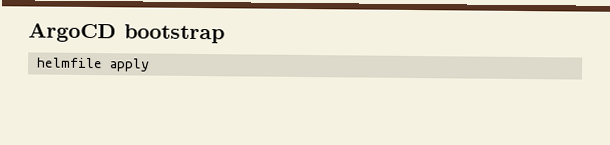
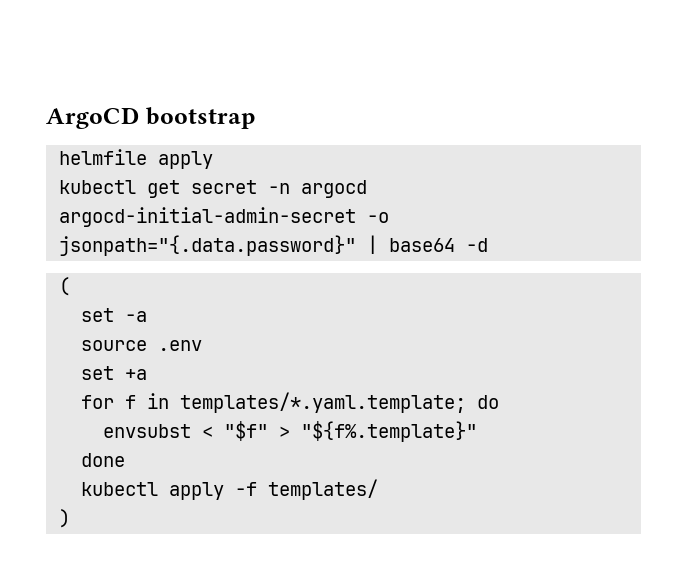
+ kubectl get secret -n argocd argocd-initial-admin-secret -o jsonpath="{.data.password}" | base64 -d
+ (
+ set -a
+ source .env
+ set +a
+ for f in templates/*.yaml.template; do
+ envsubst < "$f" > "${f%.template}"
+ done
+ kubectl apply -f templates/
+ )

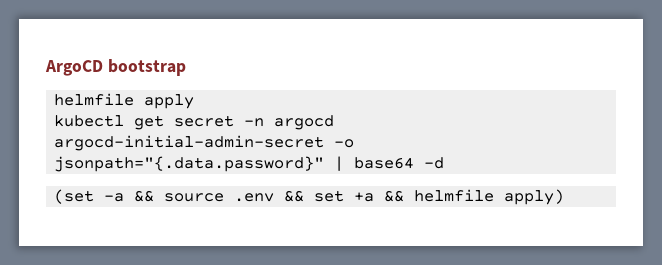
- (
- set -a
- source .env
- set +a
- for f in templates/*.yaml.template; do
- envsubst < "$f" > "${f%.template}"
- done
- kubectl apply -f templates/
- )
+ (set -a && source .env && set +a && helmfile apply)

